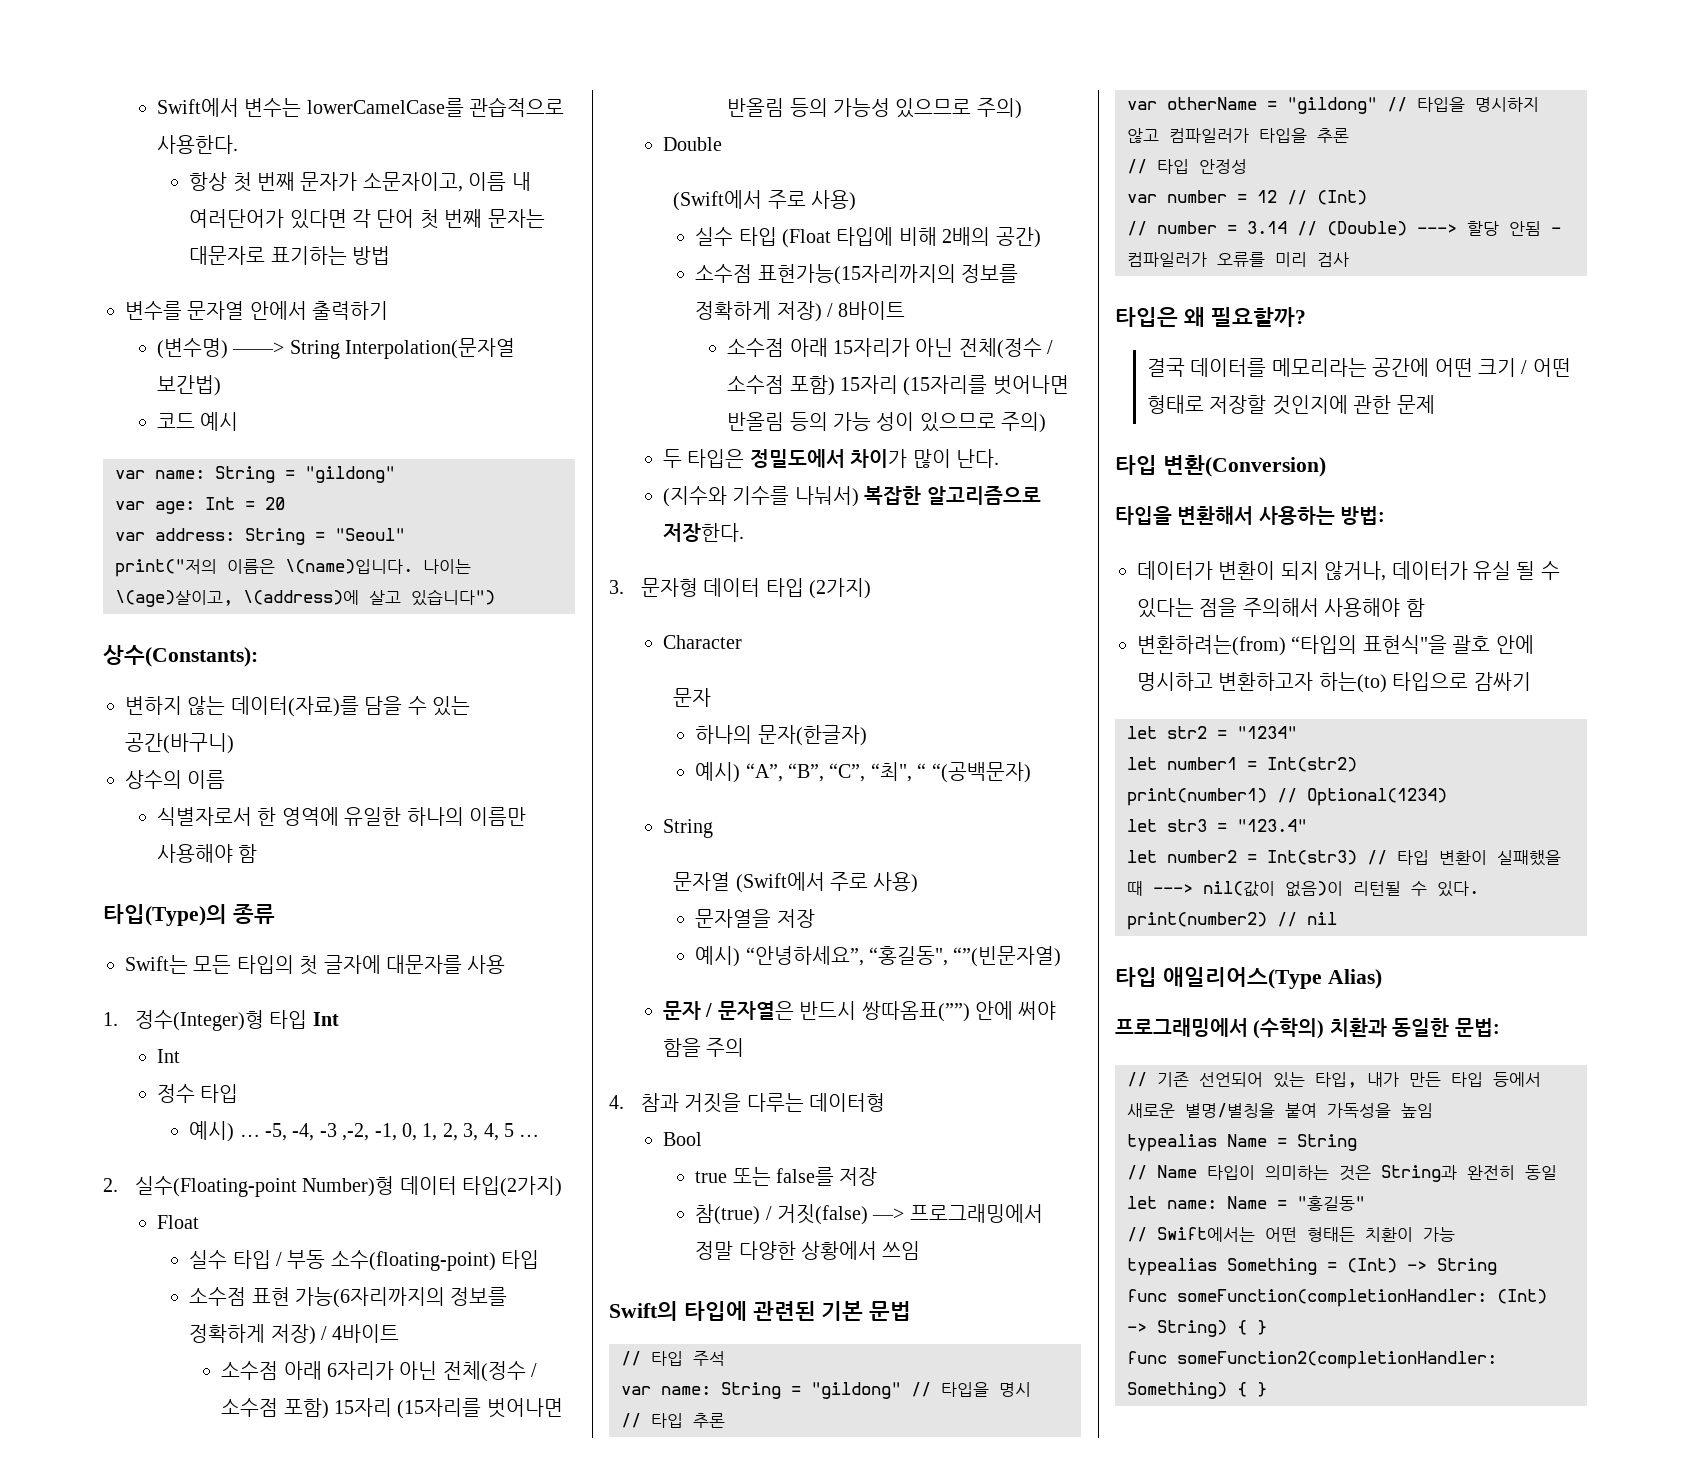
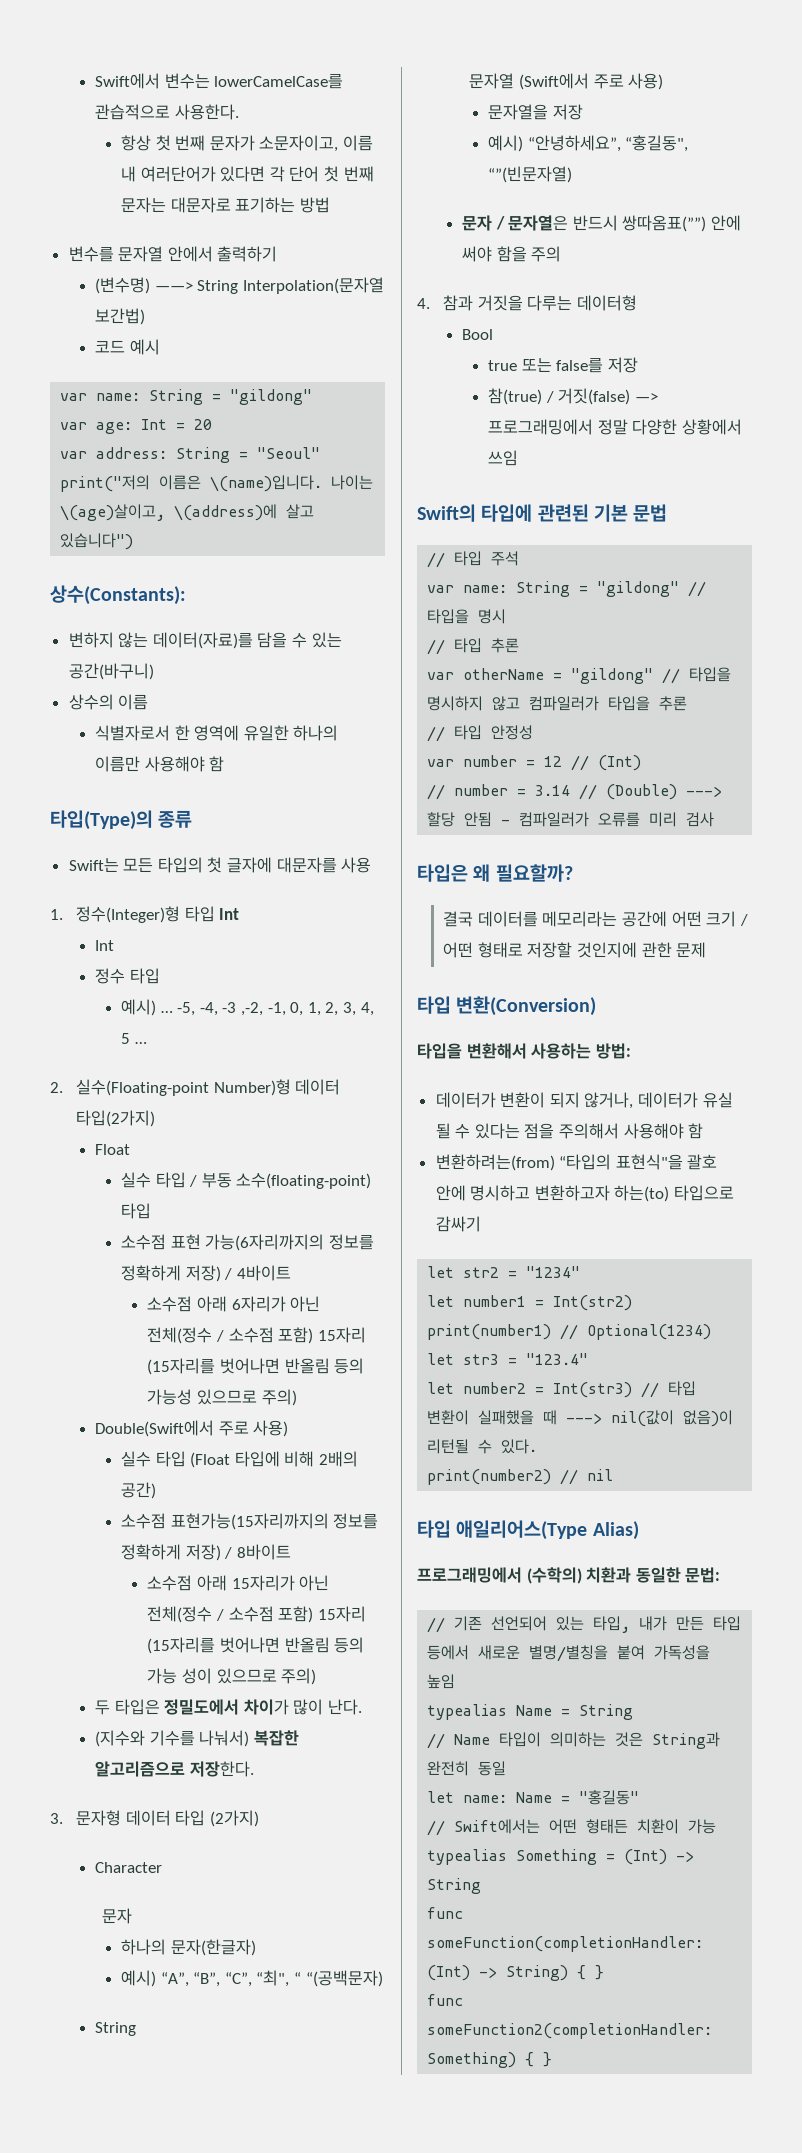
- Double
- (Swift에서 주로 사용)
+ Double(Swift에서 주로 사용)

